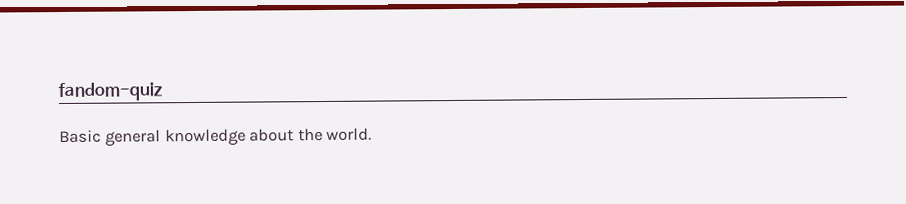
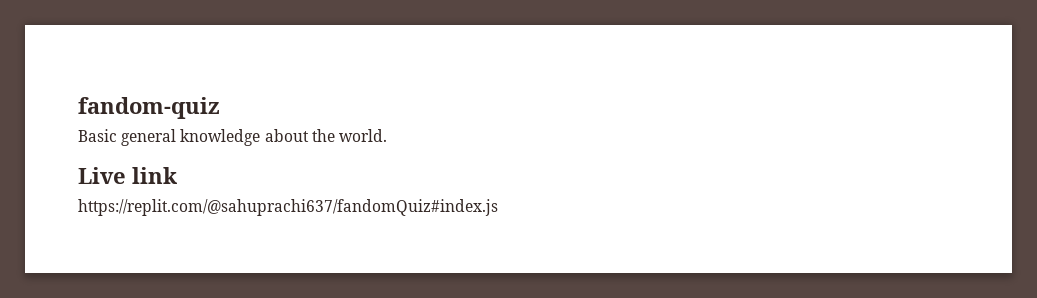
+ Live link
+ https://replit.com/@sahuprachi637/fandomQuiz#index.js

